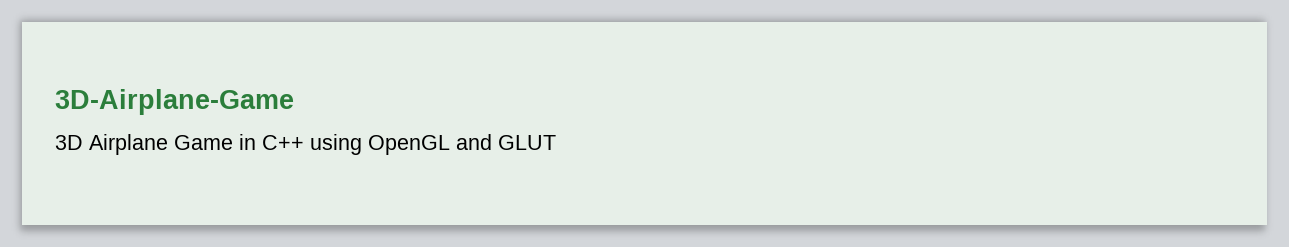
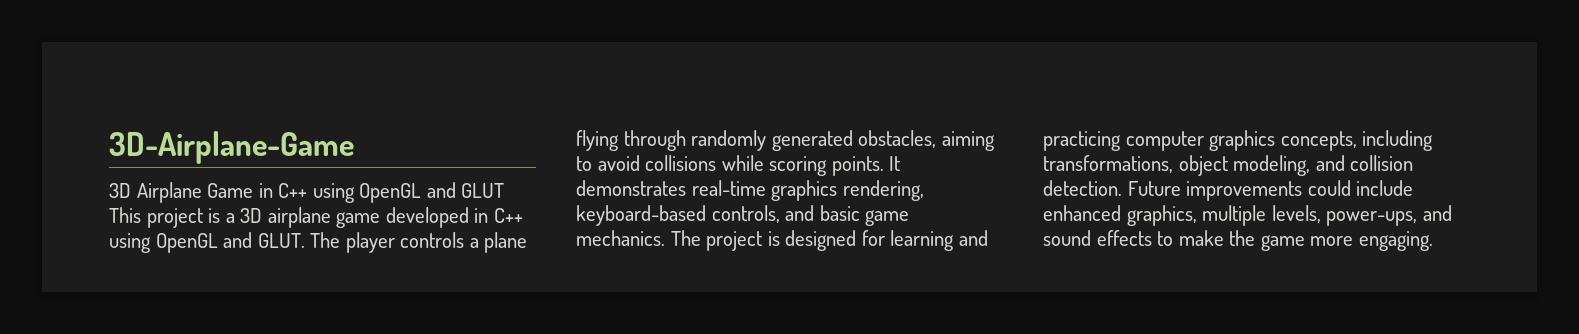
- 3D Airplane Game in C++ using OpenGL and GLUT
+ 3D Airplane Game in C++ using OpenGL and GLUT This project is a 3D airplane game developed in C++ using OpenGL and GLUT. The player controls a plane flying through randomly generated obstacles, aiming to avoid collisions while scoring points. It demonstrates real-time graphics rendering, keyboard-based controls, and basic game mechanics. The project is designed for learning and practicing computer graphics concepts, including transformations, object modeling, and collision detection. Future improvements could include enhanced graphics, multiple levels, power-ups, and sound effects to make the game more engaging.

